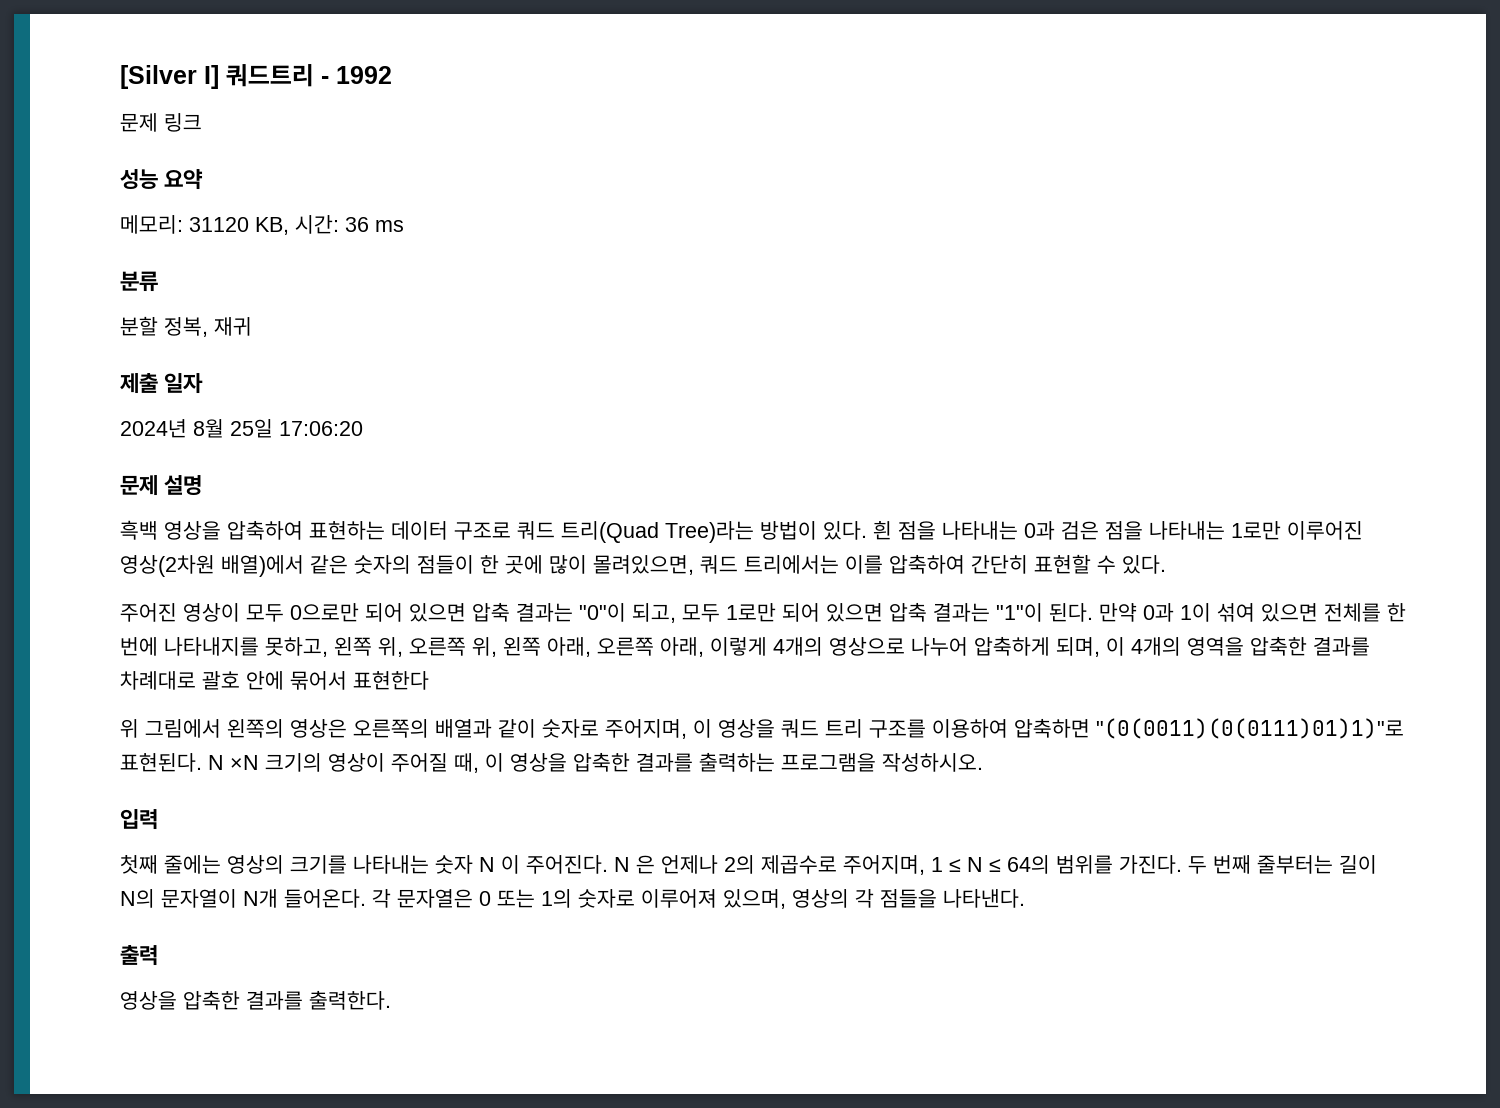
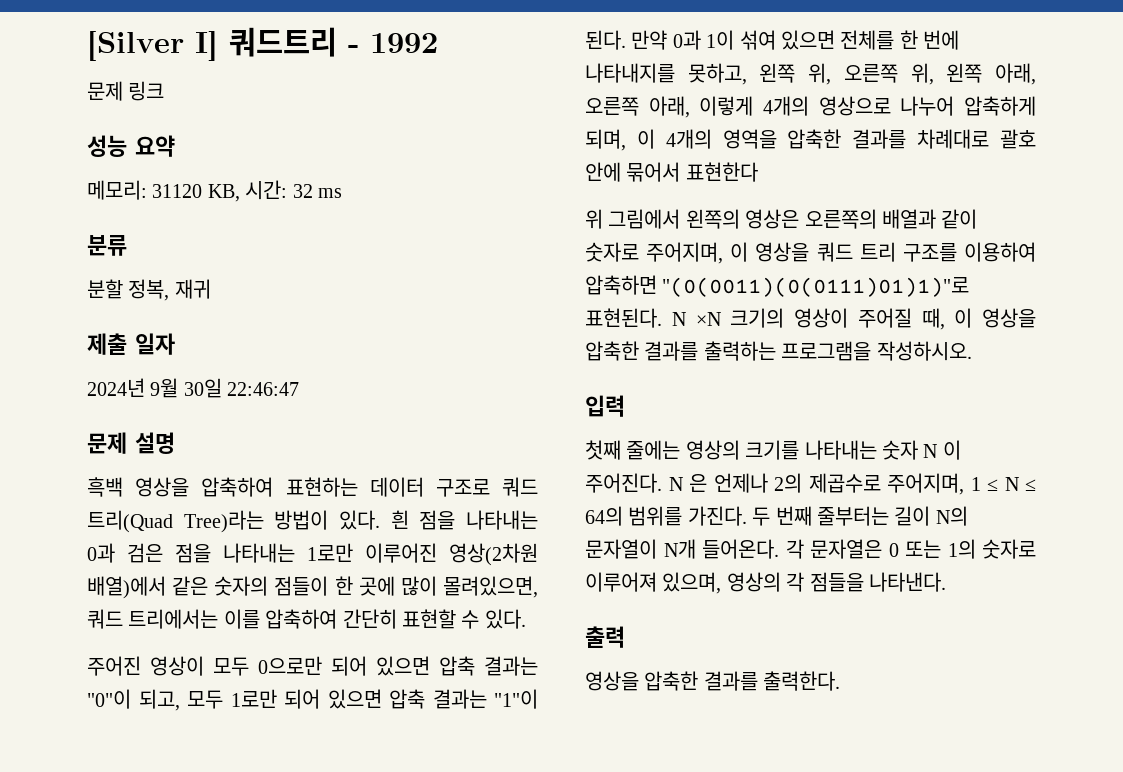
- 메모리: 31120 KB, 시간: 36 ms
+ 메모리: 31120 KB, 시간: 32 ms
- 2024년 8월 25일 17:06:20
+ 2024년 9월 30일 22:46:47

